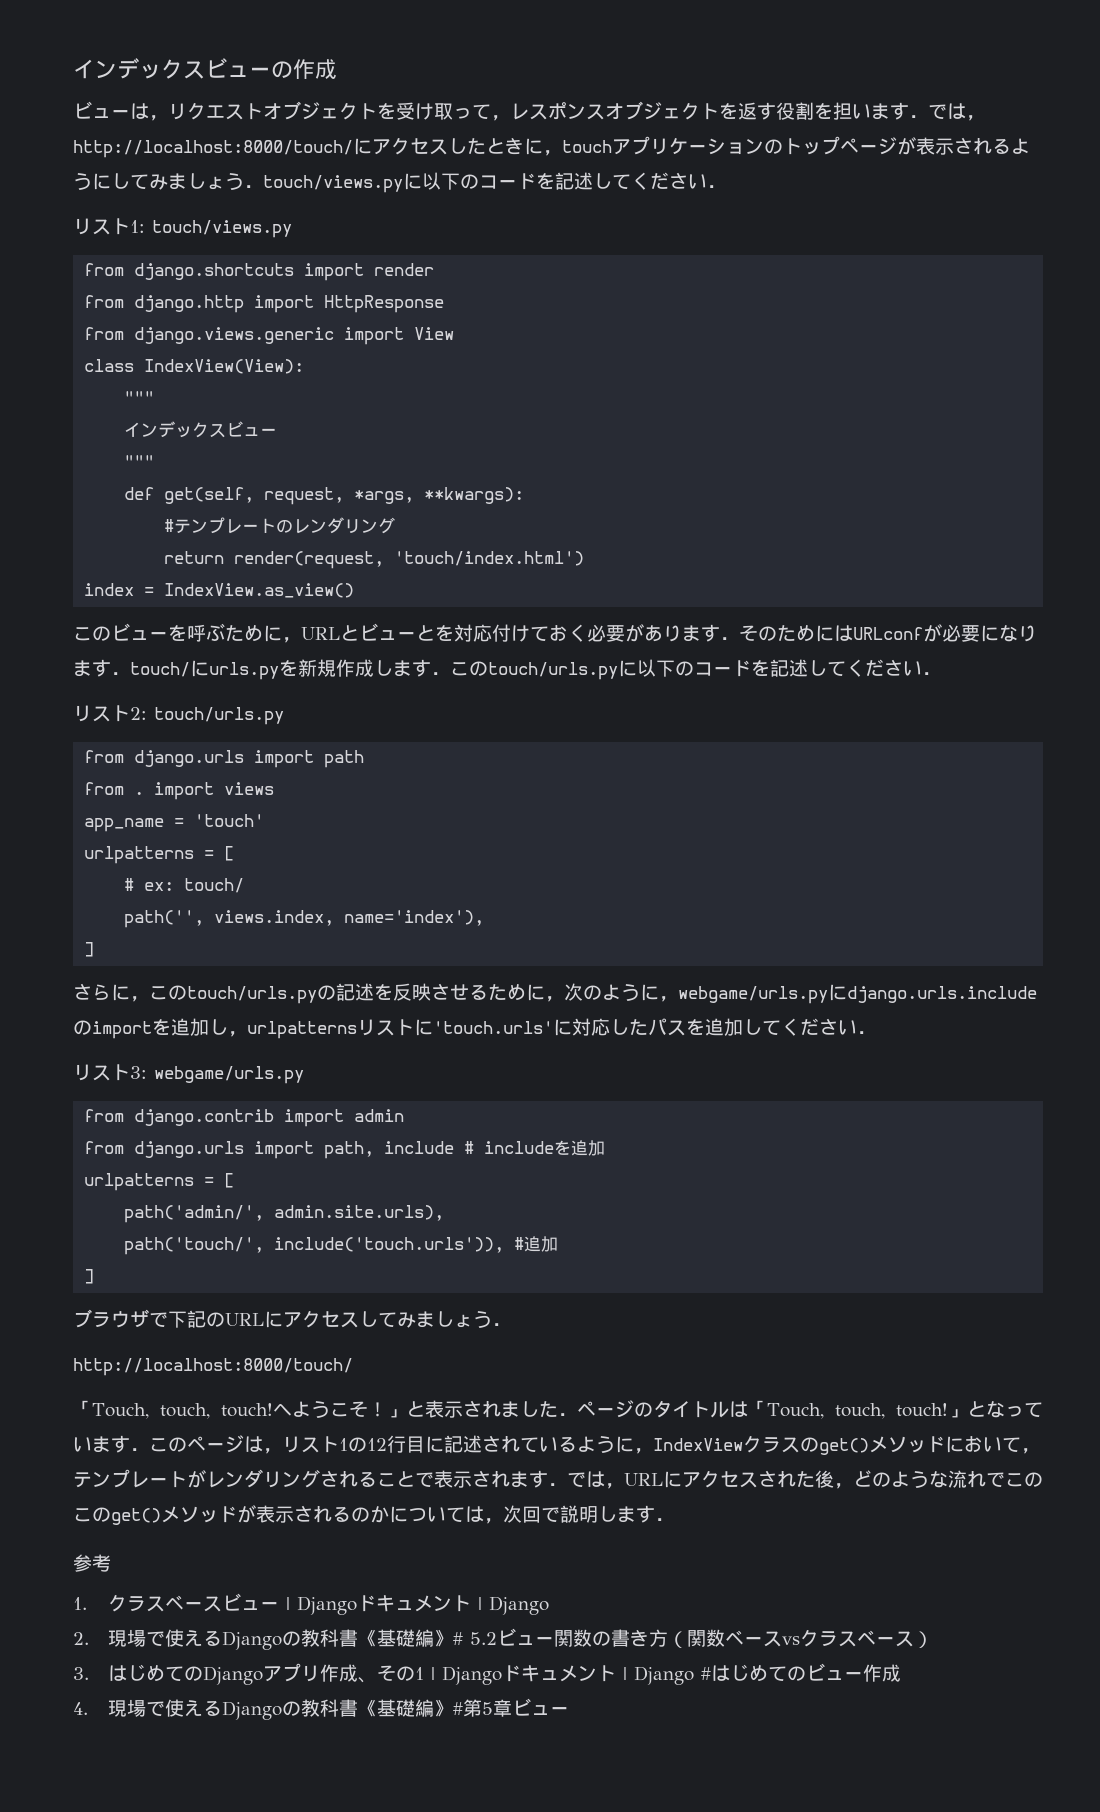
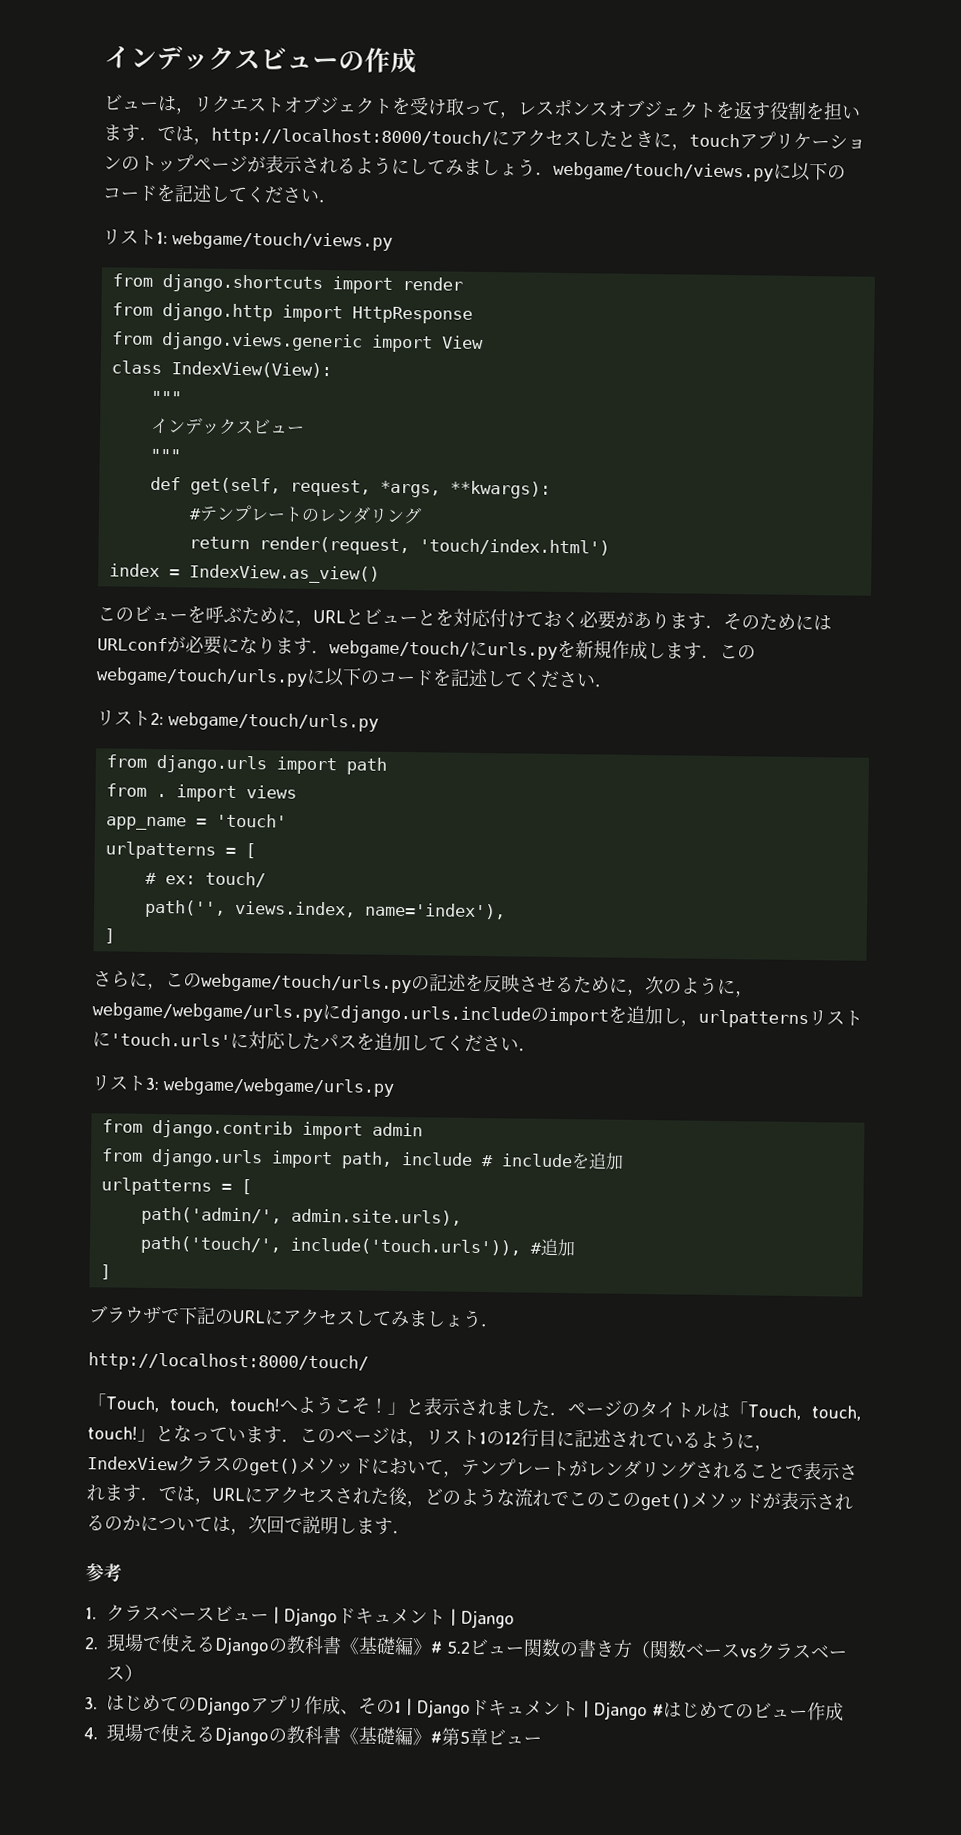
- ビューは，リクエストオブジェクトを受け取って，レスポンスオブジェクトを返す役割を担います．では，http://localhost:8000/touch/にアクセスしたときに，touchアプリケーションのトップページが表示されるようにしてみましょう．touch/views.pyに以下のコードを記述してください．
+ ビューは，リクエストオブジェクトを受け取って，レスポンスオブジェクトを返す役割を担います．では，http://localhost:8000/touch/にアクセスしたときに，touchアプリケーションのトップページが表示されるようにしてみましょう．webgame/touch/views.pyに以下のコードを記述してください．
- リスト1: touch/views.py
+ リスト1: webgame/touch/views.py
- このビューを呼ぶために，URLとビューとを対応付けておく必要があります．そのためにはURLconfが必要になります．touch/にurls.pyを新規作成します．このtouch/urls.pyに以下のコードを記述してください．
+ このビューを呼ぶために，URLとビューとを対応付けておく必要があります．そのためにはURLconfが必要になります．webgame/touch/にurls.pyを新規作成します．このwebgame/touch/urls.pyに以下のコードを記述してください．
- リスト2: touch/urls.py
+ リスト2: webgame/touch/urls.py
- さらに，このtouch/urls.pyの記述を反映させるために，次のように，webgame/urls.pyにdjango.urls.includeのimportを追加し，urlpatternsリストに'touch.urls'に対応したパスを追加してください．
+ さらに，このwebgame/touch/urls.pyの記述を反映させるために，次のように，webgame/webgame/urls.pyにdjango.urls.includeのimportを追加し，urlpatternsリストに'touch.urls'に対応したパスを追加してください．
- リスト3: webgame/urls.py
+ リスト3: webgame/webgame/urls.py

